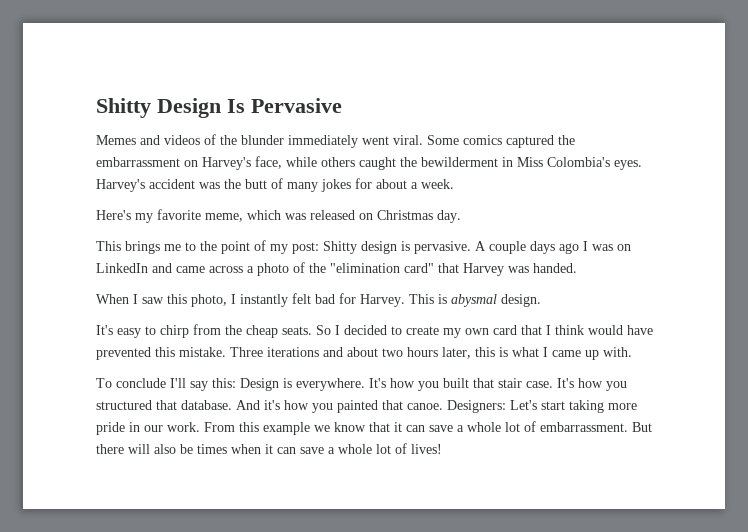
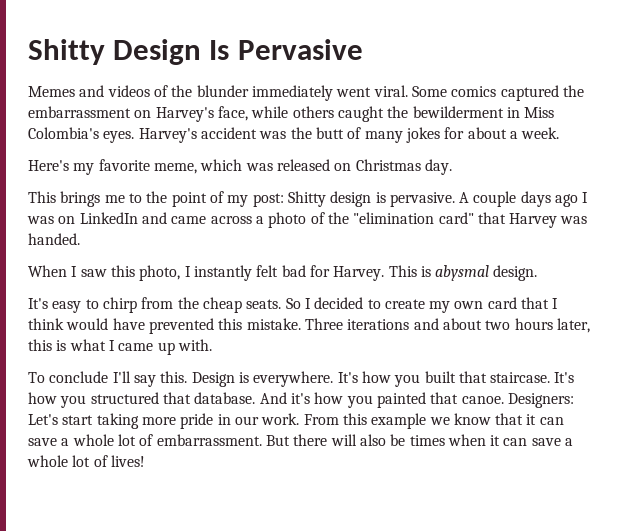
- To conclude I'll say this: Design is everywhere.
+ To conclude I'll say this. Design is everywhere.
- It's how you built that stair case.
+ It's how you built that staircase.

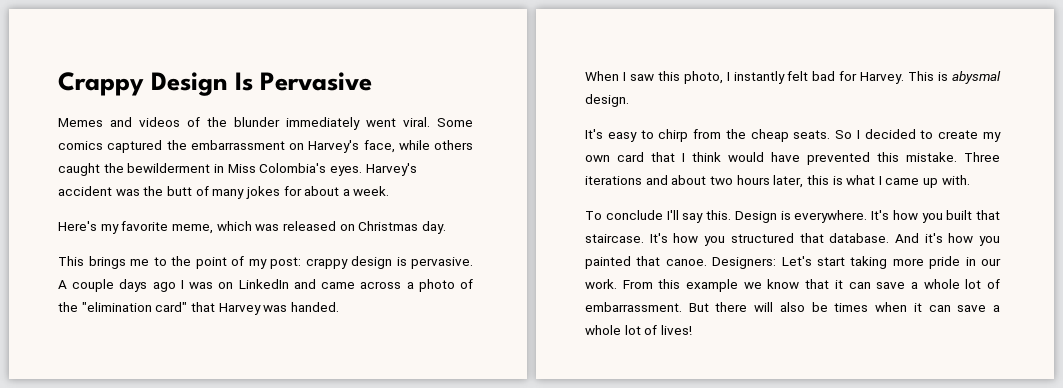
- Shitty Design Is Pervasive
+ Crappy Design Is Pervasive
- This brings me to the point of my post: Shitty design is pervasive.
+ This brings me to the point of my post: crappy design is pervasive.

